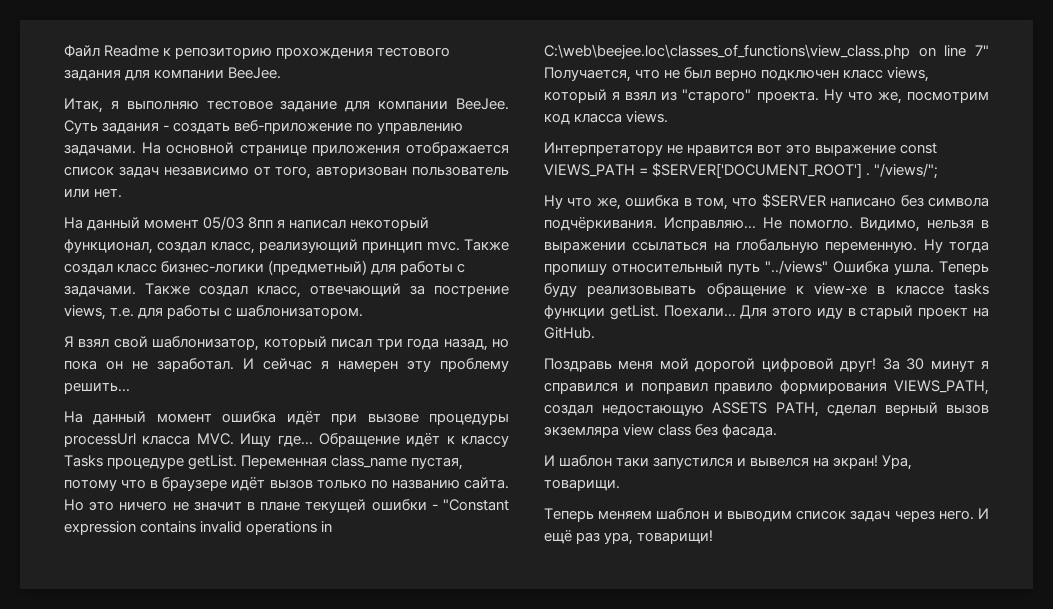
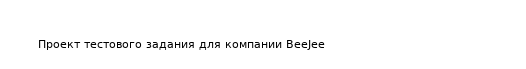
- Файл Readme к репозиторию прохождения тестового задания для компании BeeJee.
- Итак, я выполняю тестовое задание для компании BeeJee. Суть задания - создать веб-приложение по управлению задачами. На основной странице приложения отображается список задач независимо от того, авторизован пользователь или нет.
- На данный момент 05/03 8пп я написал некоторый функционал, создал класс, реализующий принцип mvc. Также создал класс бизнес-логики (предметный) для работы с задачами. Также создал класс, отвечающий за пострение views, т.е. для работы с шаблонизатором.
- Я взял свой шаблонизатор, который писал три года назад, но пока он не заработал. И сейчас я намерен эту проблему решить...
- На данный момент ошибка идёт при вызове процедуры processUrl класса MVC. Ищу где... Обращение идёт к классу Tasks процедуре getList. Переменная class_name пустая, потому что в браузере идёт вызов только по названию сайта. Но это ничего не значит в плане текущей ошибки - "Constant expression contains invalid operations in C:\web\beejee.loc\classes_of_functions\view_class.php on line 7" Получается, что не был верно подключен класс views, который я взял из "старого" проекта. Ну что же, посмотрим код класса views.
- Интерпретатору не нравится вот это выражение const VIEWS_PATH = $SERVER['DOCUMENT_ROOT'] . "/views/";
- Ну что же, ошибка в том, что $SERVER написано без символа подчёркивания. Исправляю... Не помогло. Видимо, нельзя в выражении ссылаться на глобальную переменную. Ну тогда пропишу относительный путь "../views" Ошибка ушла. Теперь буду реализовывать обращение к view-хе в классе tasks функции getList. Поехали... Для этого иду в старый проект на GitHub.
- Поздравь меня мой дорогой цифровой друг! За 30 минут я справился и поправил правило формирования VIEWS_PATH, создал недостающую ASSETS PATH, сделал верный вызов экземляра view class без фасада.
- И шаблон таки запустился и вывелся на экран! Ура, товарищи.
- Теперь меняем шаблон и выводим список задач через него. И ещё раз ура, товарищи!
+ Проект тестового задания для компании BeeJee

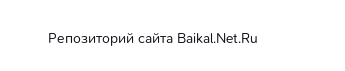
- Проект тестового задания для компании BeeJee
+ Репозиторий сайта Baikal.Net.Ru

